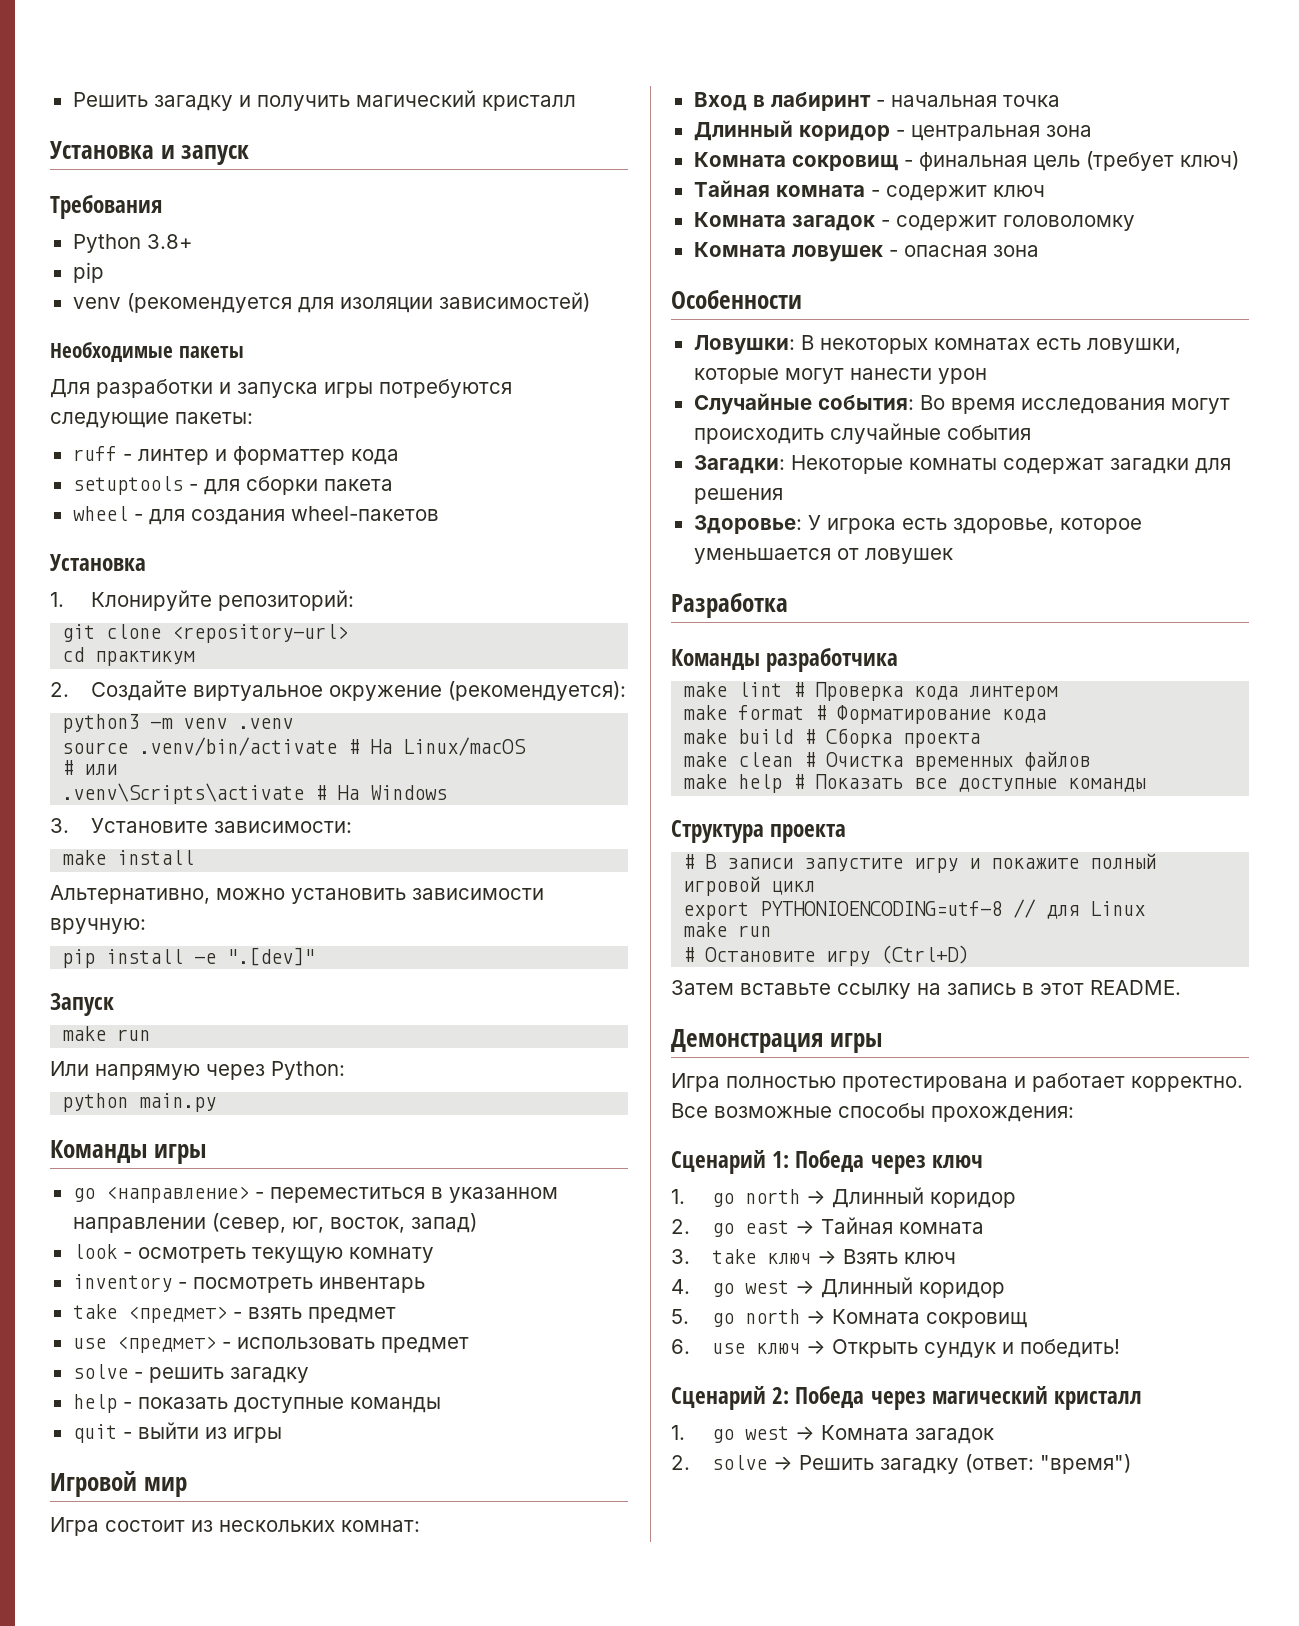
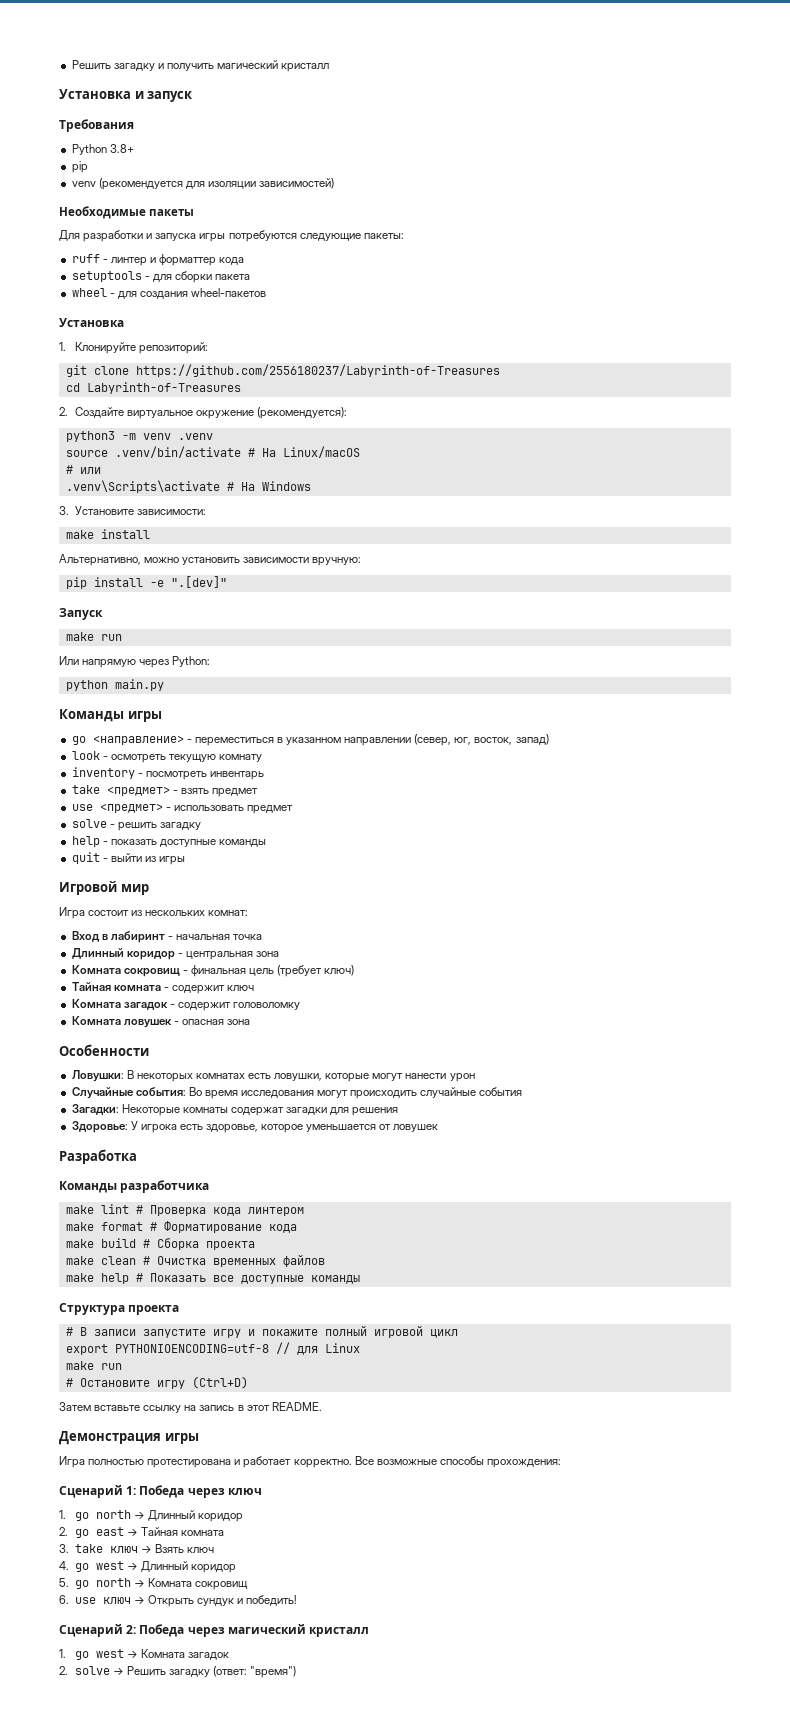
- git clone <repository-url>
+ git clone https://github.com/2556180237/Labyrinth-of-Treasures
- cd практикум
+ cd Labyrinth-of-Treasures

